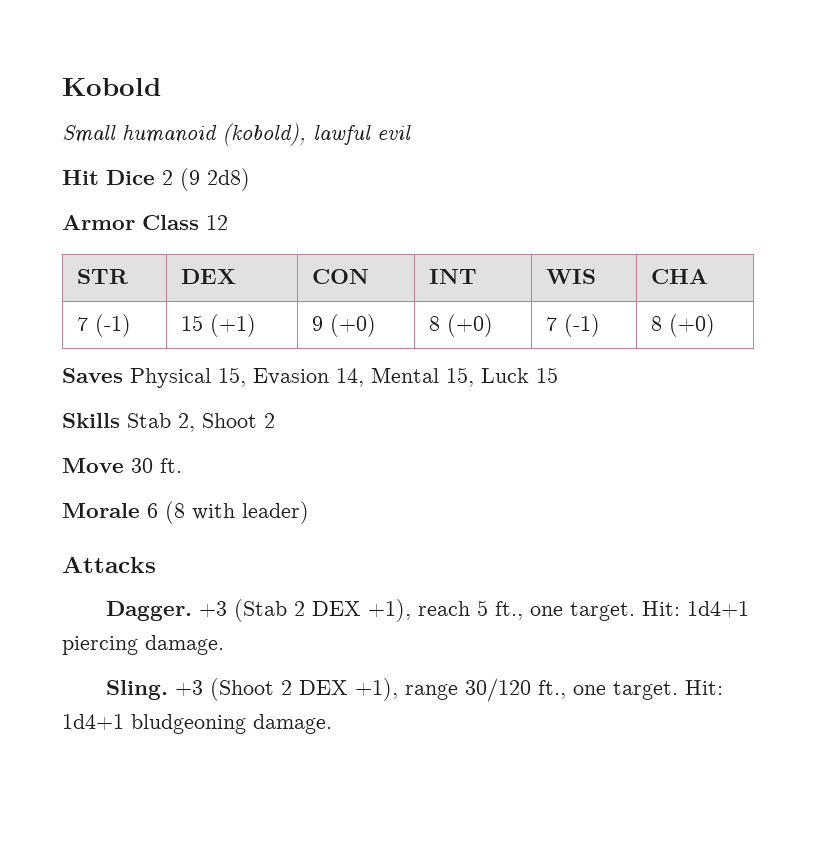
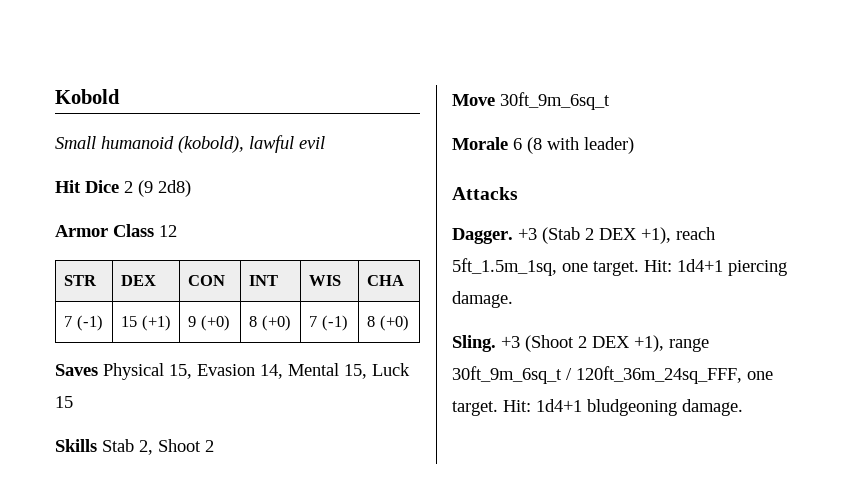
- Move 30 ft.
+ Move 30ft_9m_6sq_t
- +3 (Stab 2 DEX +1), reach 5 ft., one target.
+ +3 (Stab 2 DEX +1), reach 5ft_1.5m_1sq, one target.
- +3 (Shoot 2 DEX +1), range 30/120 ft., one target.
+ +3 (Shoot 2 DEX +1), range 30ft_9m_6sq_t / 120ft_36m_24sq_FFF, one target.

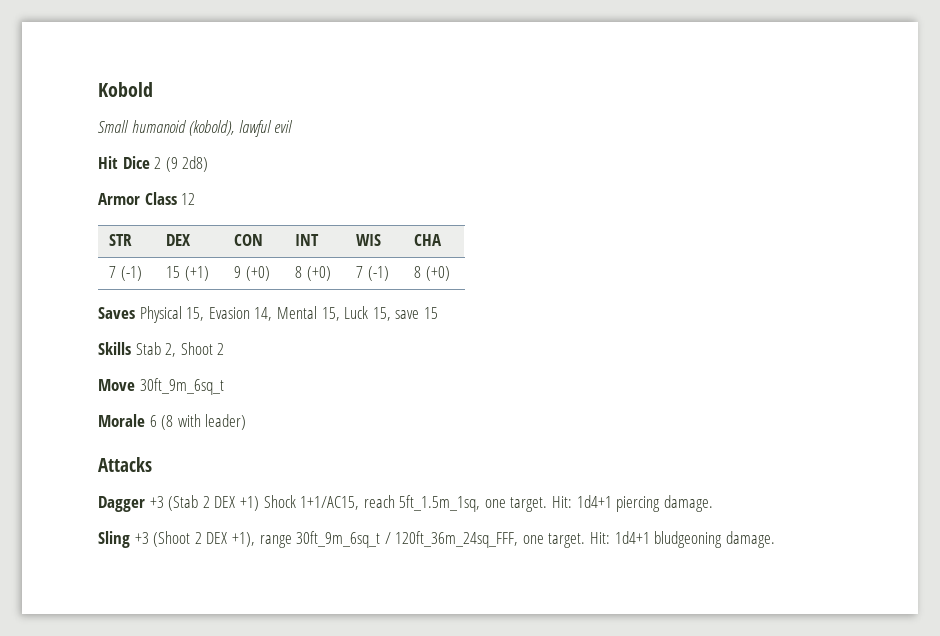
- Saves Physical 15, Evasion 14, Mental 15, Luck 15
+ Saves Physical 15, Evasion 14, Mental 15, Luck 15, save 15
- Dagger. +3 (Stab 2 DEX +1), reach 5ft_1.5m_1sq, one target.
+ Dagger +3 (Stab 2 DEX +1) Shock 1+1/AC15, reach 5ft_1.5m_1sq, one target.
- Sling. +3 (Shoot 2 DEX +1), range 30ft_9m_6sq_t / 120ft_36m_24sq_FFF, one target.
+ Sling +3 (Shoot 2 DEX +1), range 30ft_9m_6sq_t / 120ft_36m_24sq_FFF, one target.

